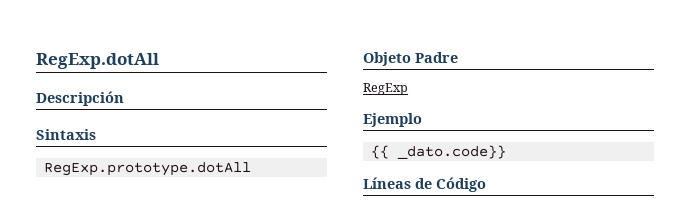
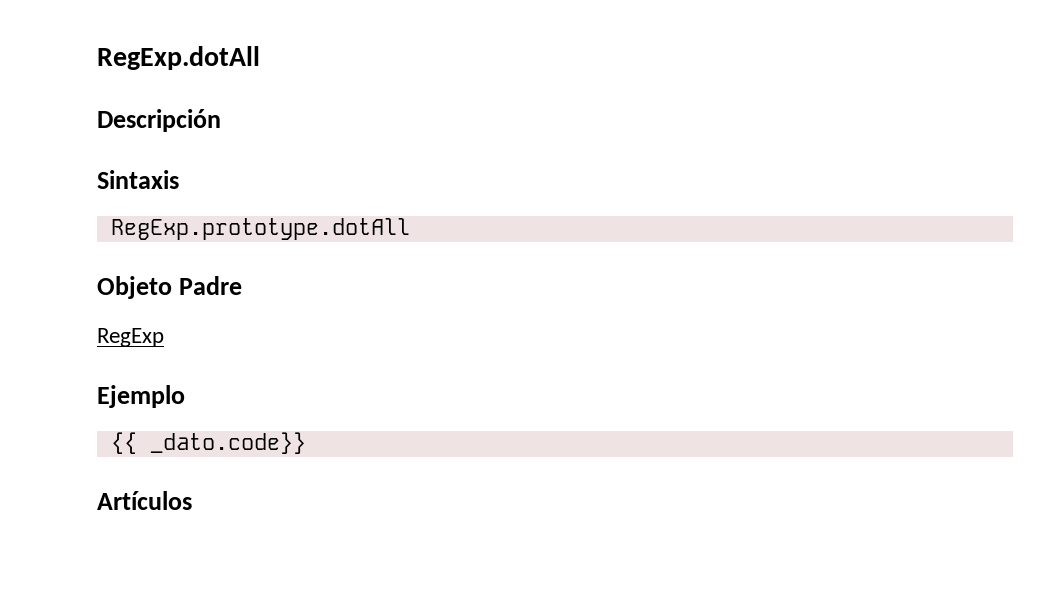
- Líneas de Código
+ Artículos

